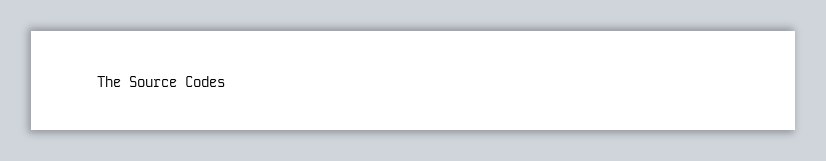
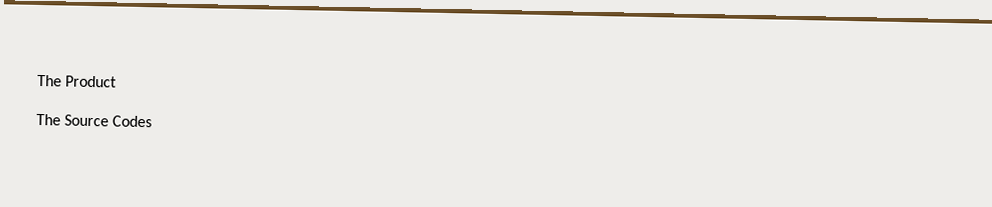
+ The Product

